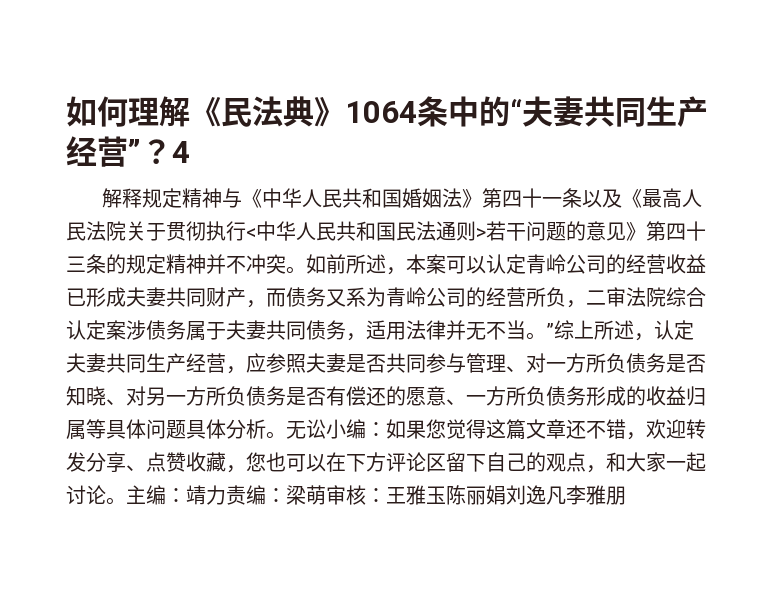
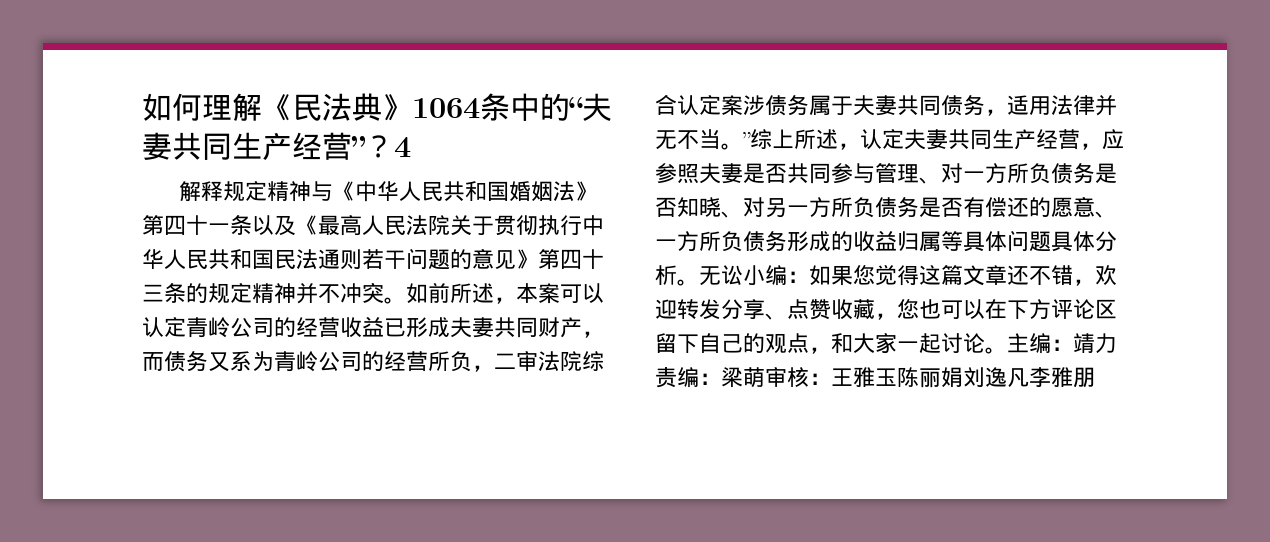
- 解释规定精神与《中华人民共和国婚姻法》第四十一条以及《最高人民法院关于贯彻执行<中华人民共和国民法通则>若干问题的意见》第四十三条的规定精神并不冲突。
+ 解释规定精神与《中华人民共和国婚姻法》第四十一条以及《最高人民法院关于贯彻执行中华人民共和国民法通则若干问题的意见》第四十三条的规定精神并不冲突。

